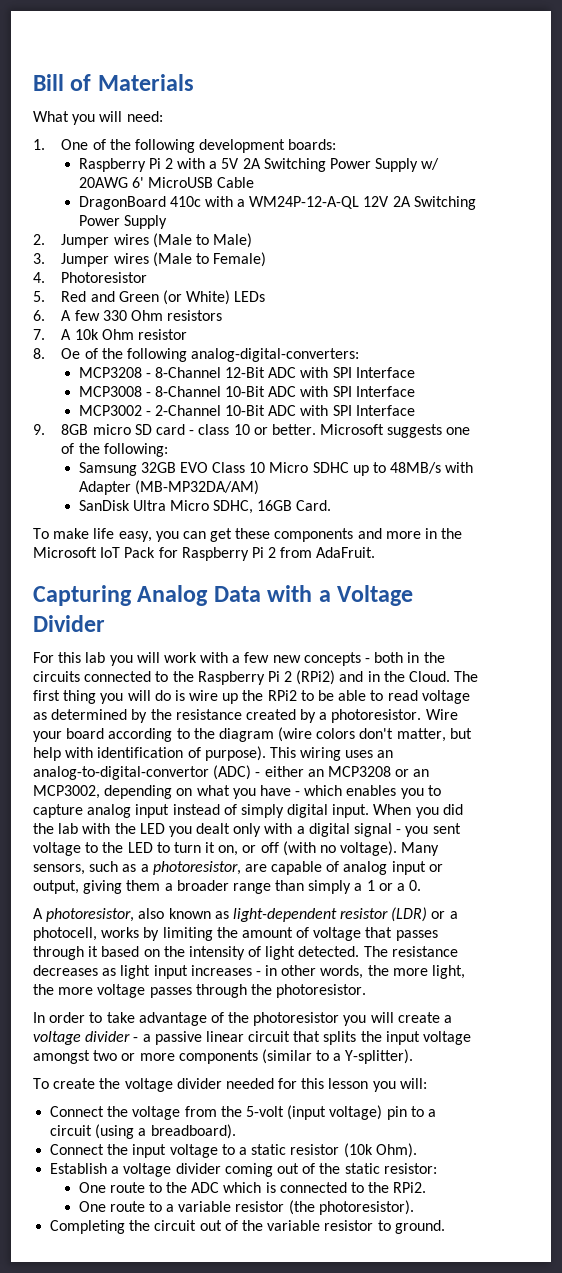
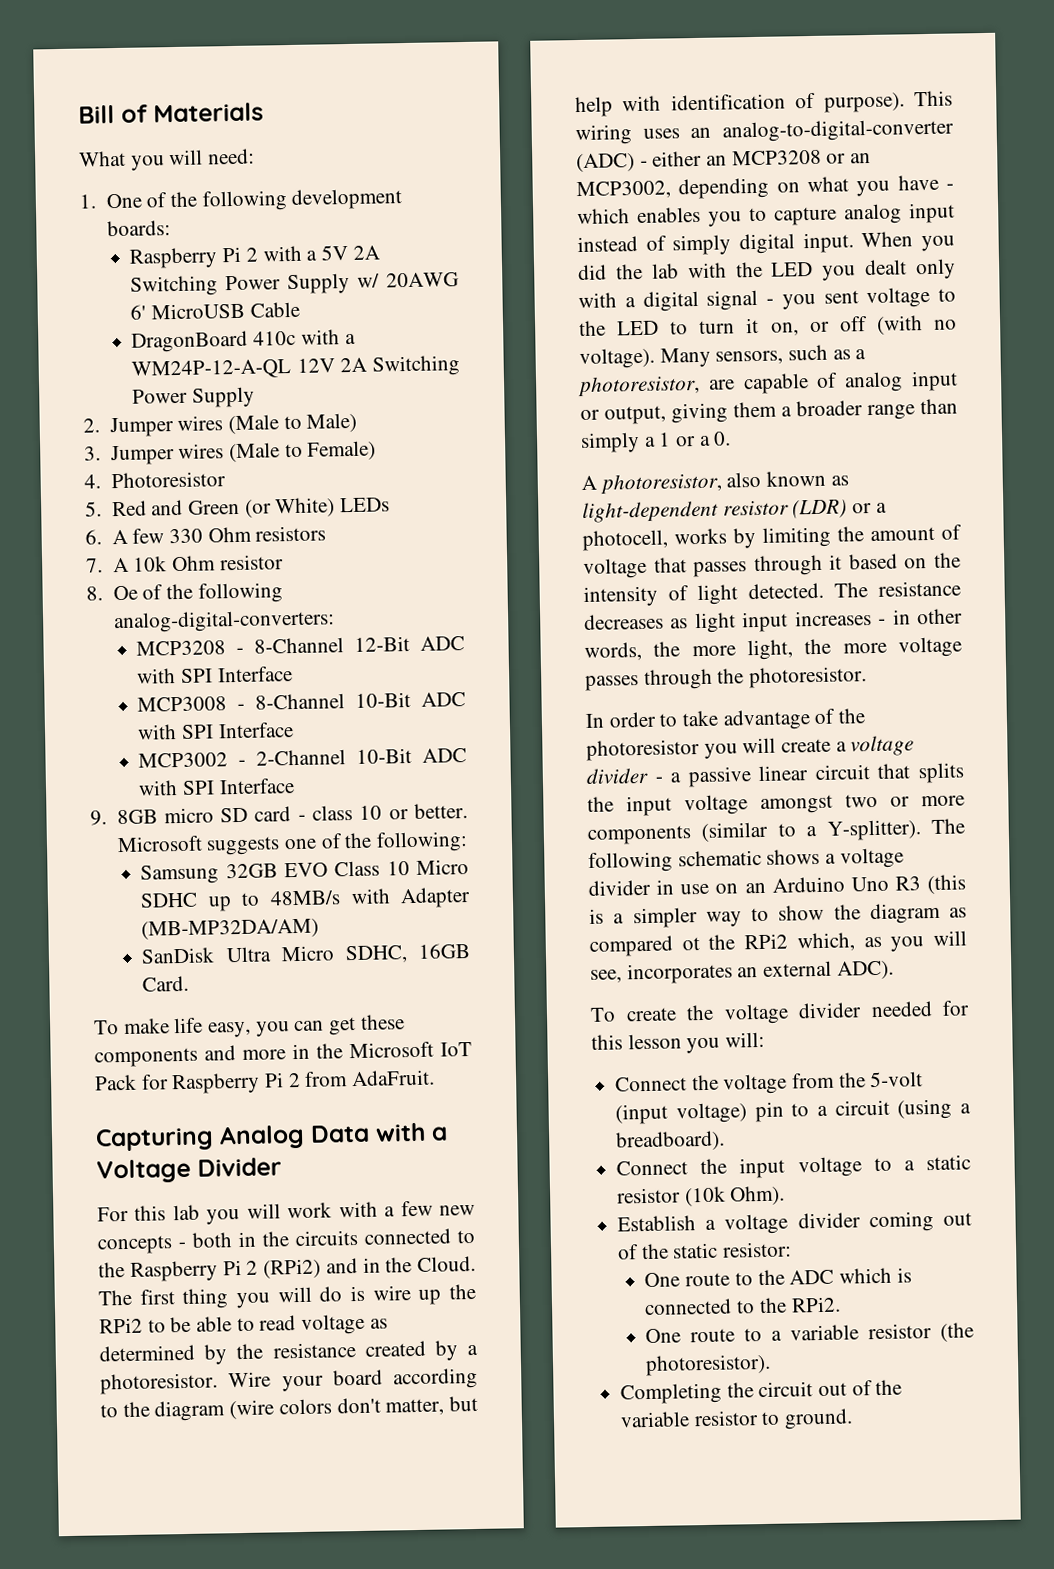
- This wiring uses an analog-to-digital-convertor (ADC) - either an MCP3208 or an MCP3002, depending on what you have - which enables you to capture analog input instead of simply digital input.
+ This wiring uses an analog-to-digital-converter (ADC) - either an MCP3208 or an MCP3002, depending on what you have - which enables you to capture analog input instead of simply digital input.
+ The following schematic shows a voltage divider in use on an Arduino Uno R3 (this is a simpler way to show the diagram as compared ot the RPi2 which, as you will see, incorporates an external ADC).

